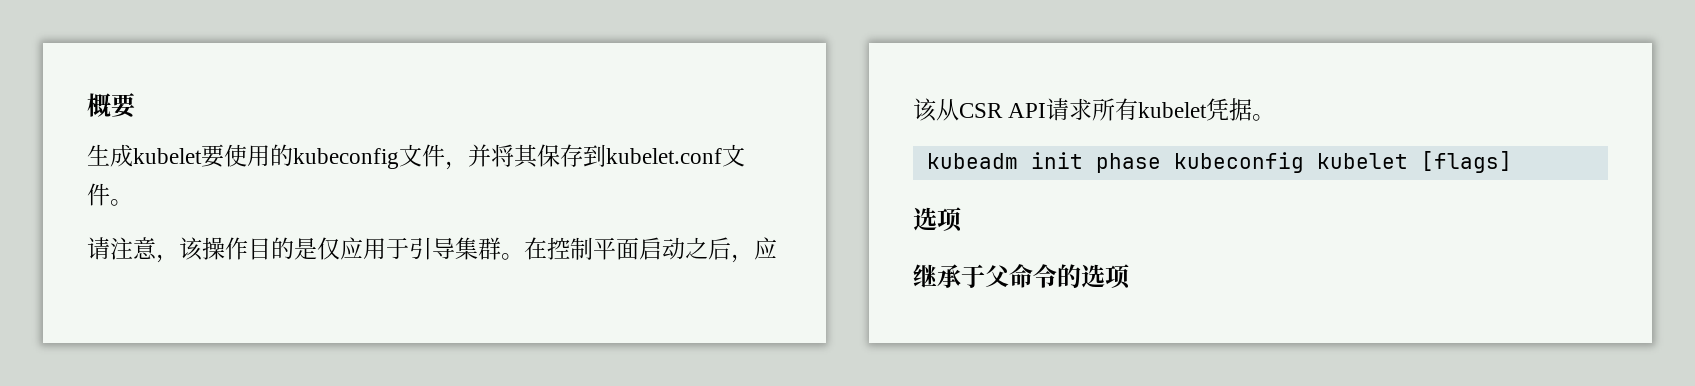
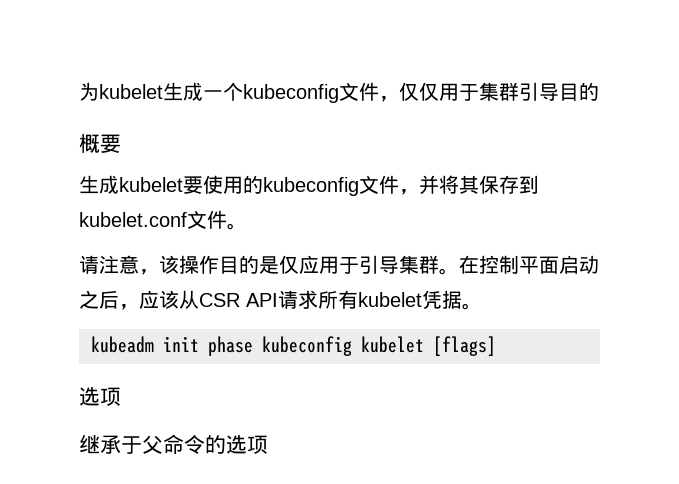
+ 为kubelet生成一个kubeconfig文件，仅仅用于集群引导目的

